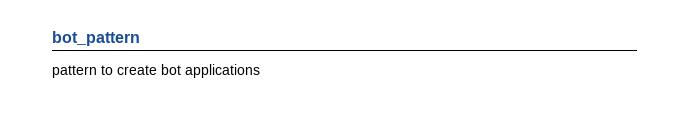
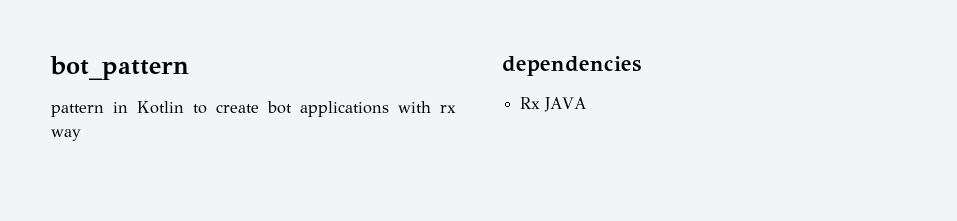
- pattern to create bot applications
+ pattern in Kotlin to create bot applications with rx way
+ dependencies
+ Rx JAVA

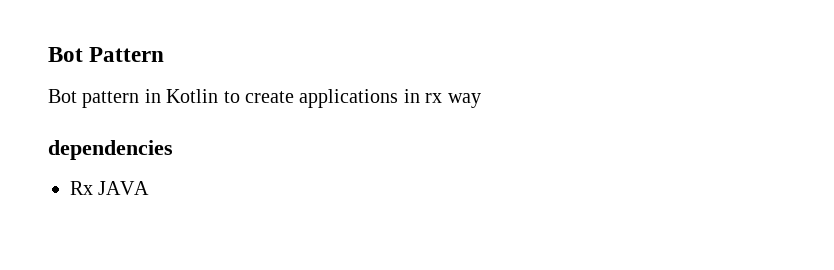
- bot_pattern
- pattern in Kotlin to create bot applications with rx way
+ Bot Pattern
+ Bot pattern in Kotlin to create applications in rx way

